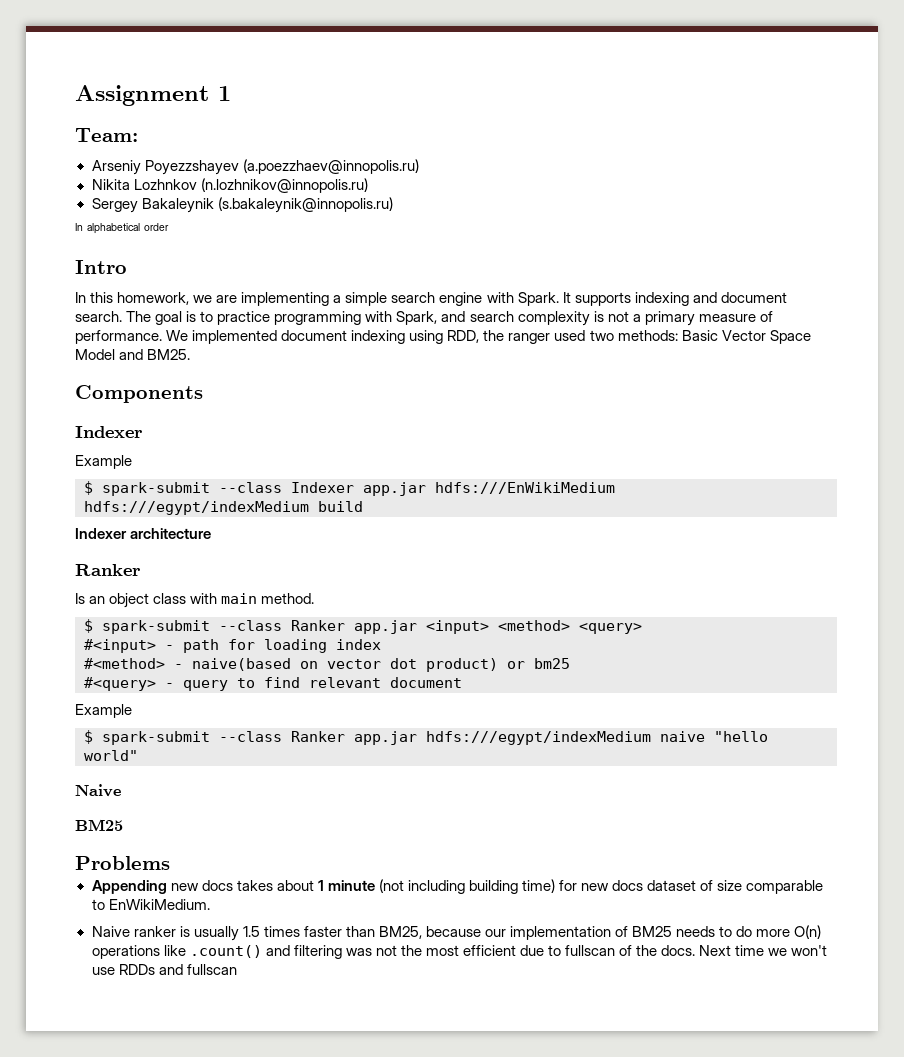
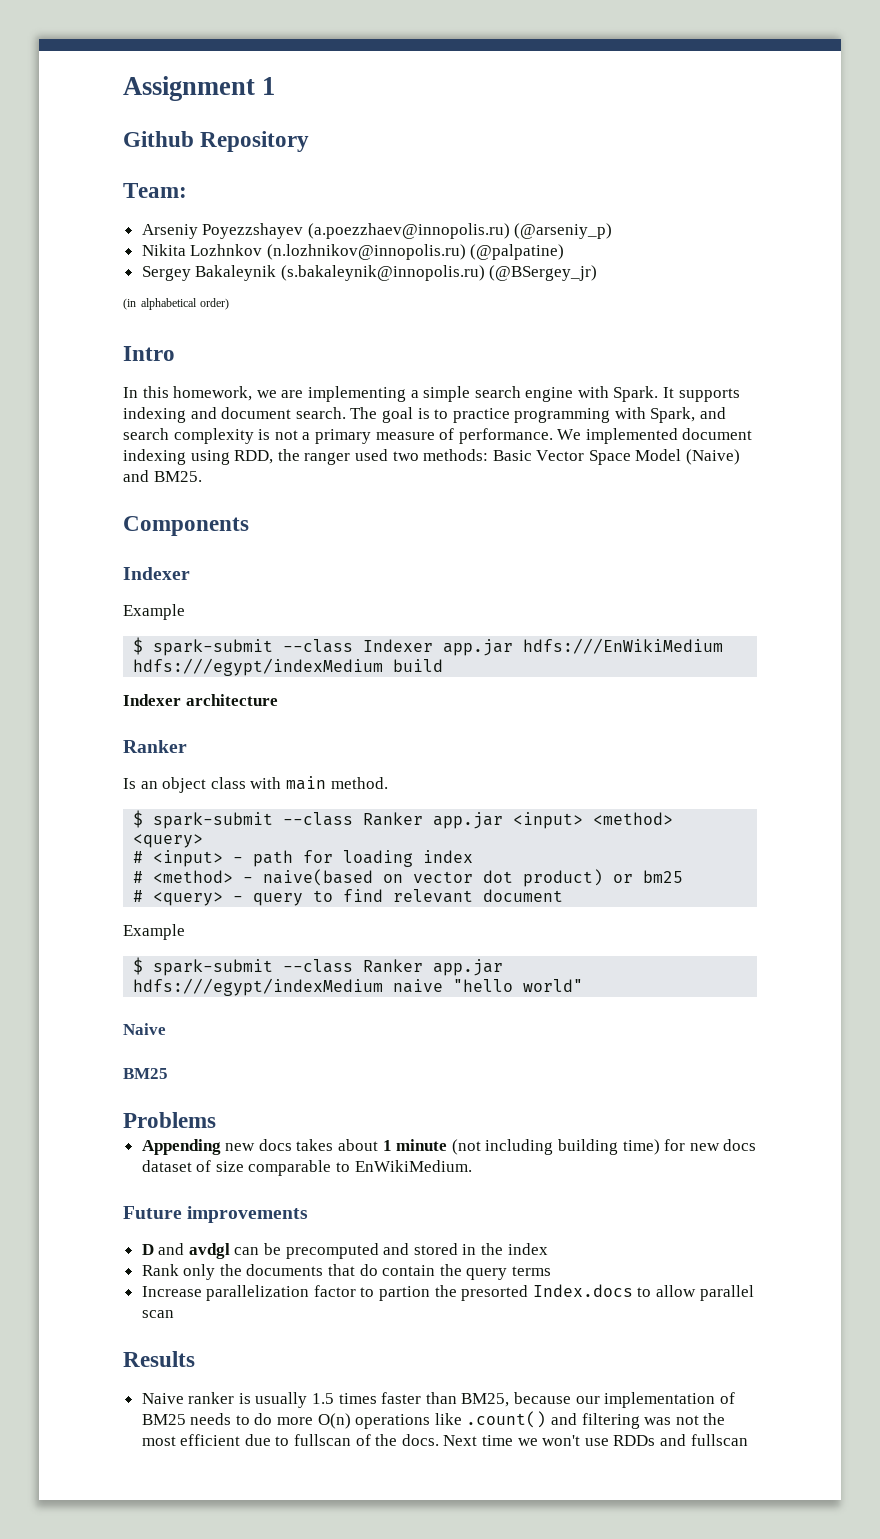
+ Github Repository
- Arseniy Poyezzshayev (a.poezzhaev@innopolis.ru)
+ Arseniy Poyezzshayev (a.poezzhaev@innopolis.ru) (@arseniy_p)
- Nikita Lozhnkov (n.lozhnikov@innopolis.ru)
+ Nikita Lozhnkov (n.lozhnikov@innopolis.ru) (@palpatine)
- Sergey Bakaleynik (s.bakaleynik@innopolis.ru)
- In alphabetical order
+ Sergey Bakaleynik (s.bakaleynik@innopolis.ru) (@BSergey_jr)
+ (in alphabetical order)
- We implemented document indexing using RDD, the ranger used two methods: Basic Vector Space Model and BM25.
+ We implemented document indexing using RDD, the ranger used two methods: Basic Vector Space Model (Naive) and BM25.
- #<input> - path for loading index
+ # <input> - path for loading index
- #<method> - naive(based on vector dot product) or bm25
+ # <method> - naive(based on vector dot product) or bm25
- #<query> - query to find relevant document
+ # <query> - query to find relevant document
+ Future improvements
+ D and avdgl can be precomputed and stored in the index
+ Rank only the documents that do contain the query terms
+ Increase parallelization factor to partion the presorted Index.docs to allow parallel scan
+ Results

